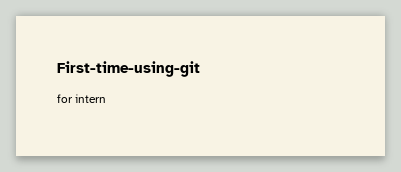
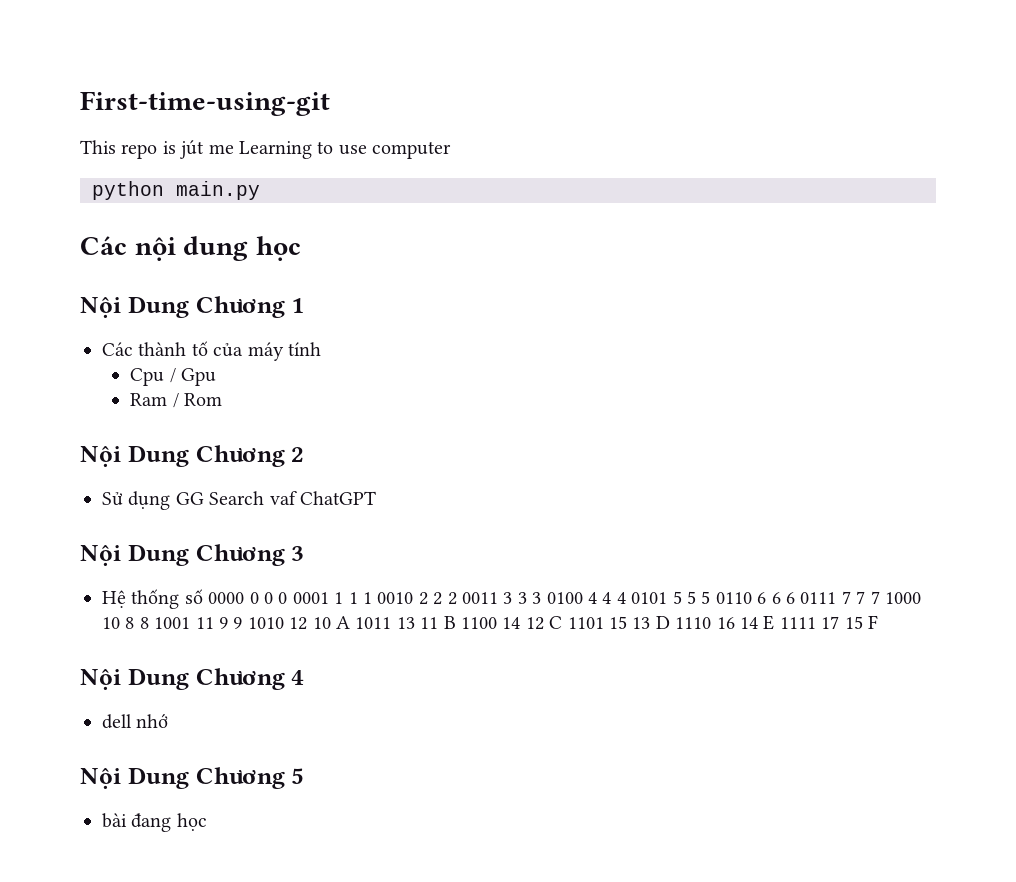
- for intern
+ This repo is jút me Learning to use computer
+ python main.py
+ Các nội dung học
+ Nội Dung Chương 1
+ Các thành tố của máy tính
+ Cpu / Gpu
+ Ram / Rom
+ Nội Dung Chương 2
+ Sử dụng GG Search vaf ChatGPT
+ Nội Dung Chương 3
+ Hệ thống số 0000 0 0 0 0001 1 1 1 0010 2 2 2 0011 3 3 3 0100 4 4 4 0101 5 5 5 0110 6 6 6 0111 7 7 7 1000 10 8 8 1001 11 9 9 1010 12 10 A 1011 13 11 B 1100 14 12 C 1101 15 13 D 1110 16 14 E 1111 17 15 F
+ Nội Dung Chương 4
+ dell nhớ
+ Nội Dung Chương 5
+ bài đang học

